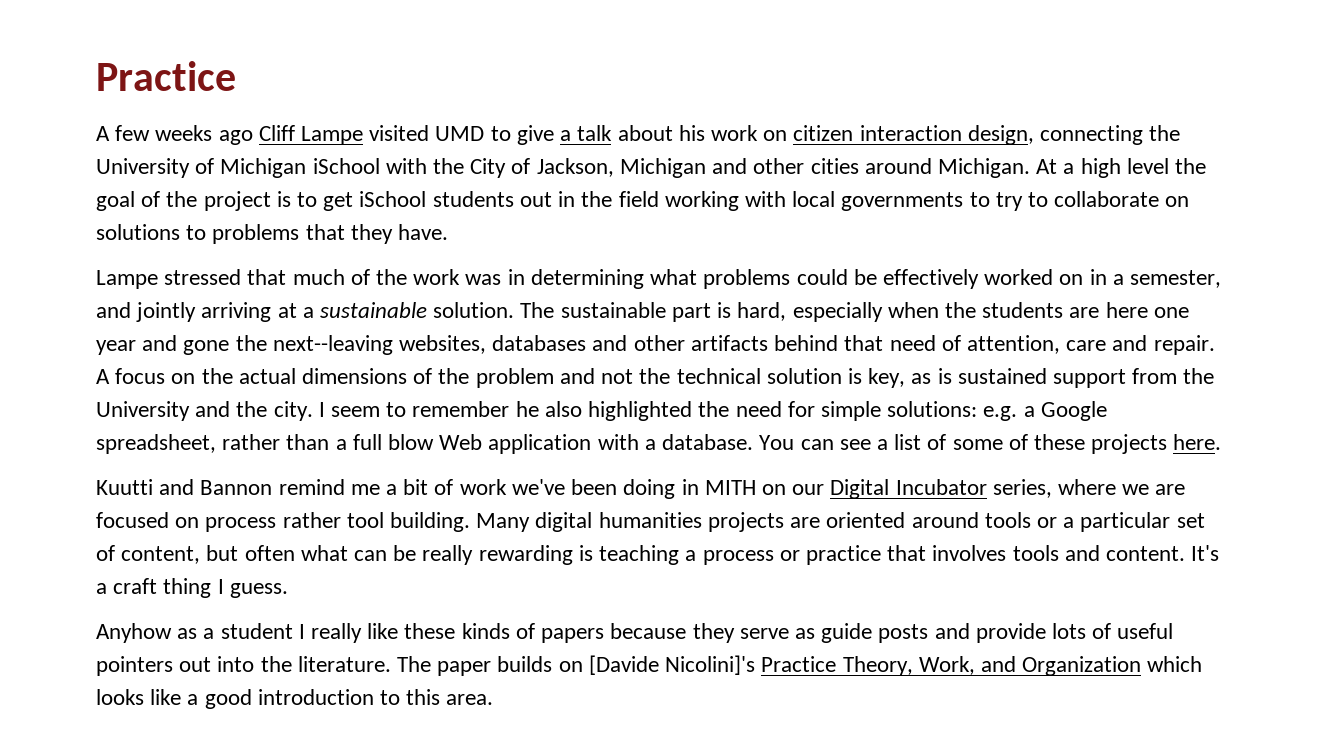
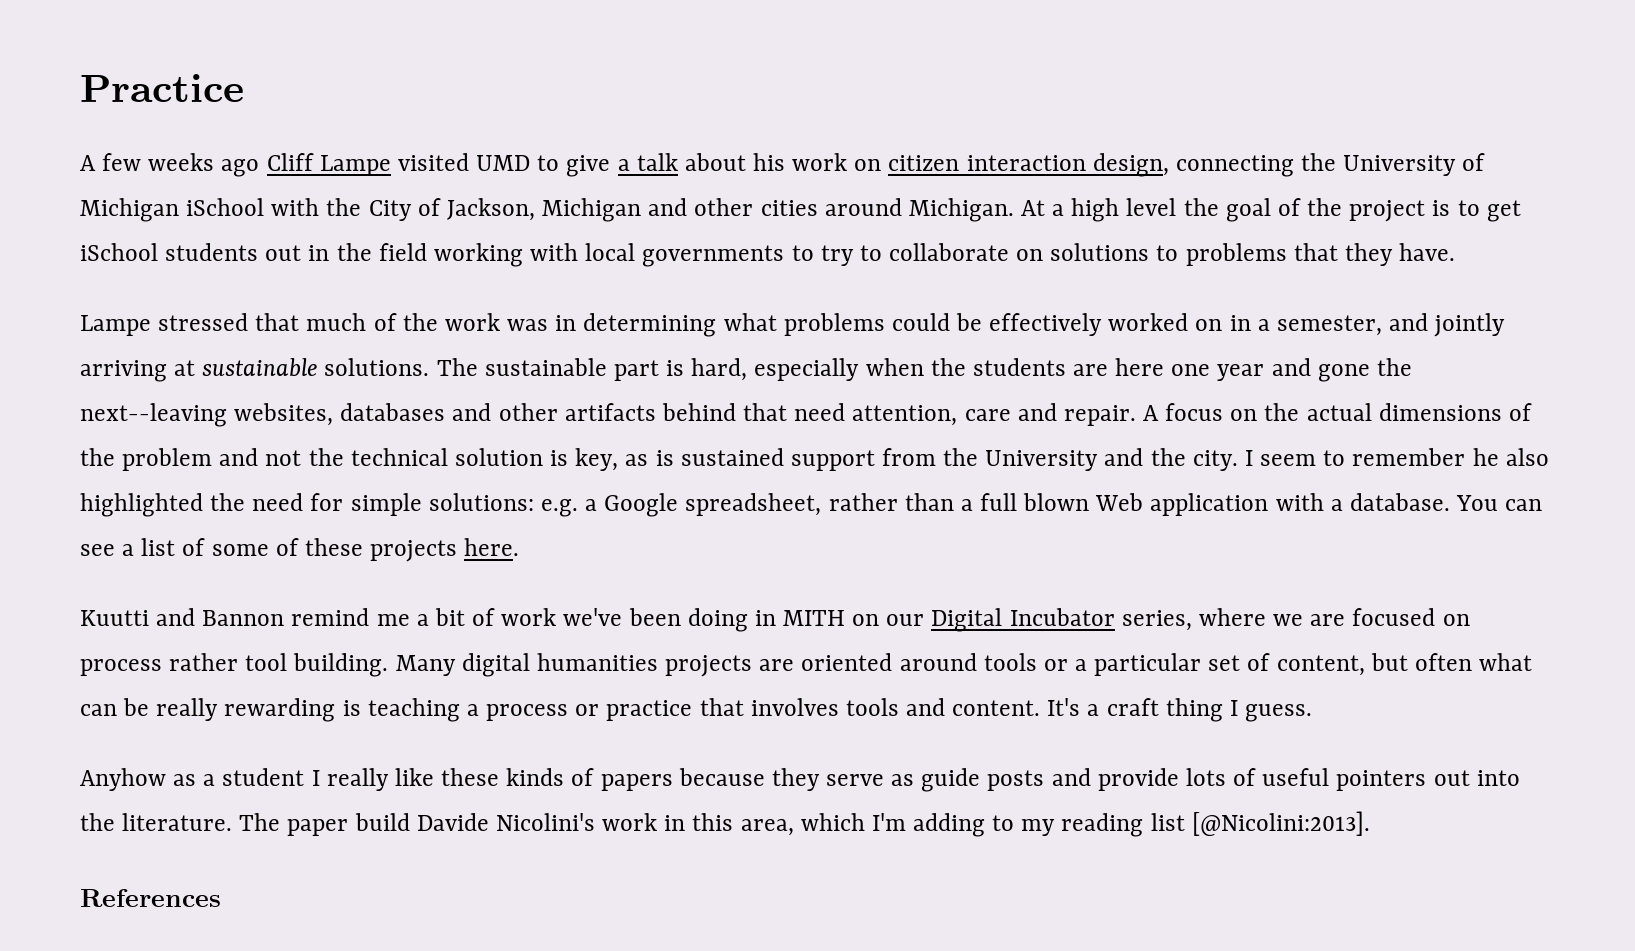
- Lampe stressed that much of the work was in determining what problems could be effectively worked on in a semester, and jointly arriving at a sustainable solution.
+ Lampe stressed that much of the work was in determining what problems could be effectively worked on in a semester, and jointly arriving at sustainable solutions.
- The sustainable part is hard, especially when the students are here one year and gone the next--leaving websites, databases and other artifacts behind that need of attention, care and repair.
+ The sustainable part is hard, especially when the students are here one year and gone the next--leaving websites, databases and other artifacts behind that need attention, care and repair.
- I seem to remember he also highlighted the need for simple solutions: e.g. a Google spreadsheet, rather than a full blow Web application with a database.
+ I seem to remember he also highlighted the need for simple solutions: e.g. a Google spreadsheet, rather than a full blown Web application with a database.
- The paper builds on [Davide Nicolini]'s Practice Theory, Work, and Organization which looks like a good introduction to this area.
+ The paper build Davide Nicolini's work in this area, which I'm adding to my reading list [@Nicolini:2013].
+ References

